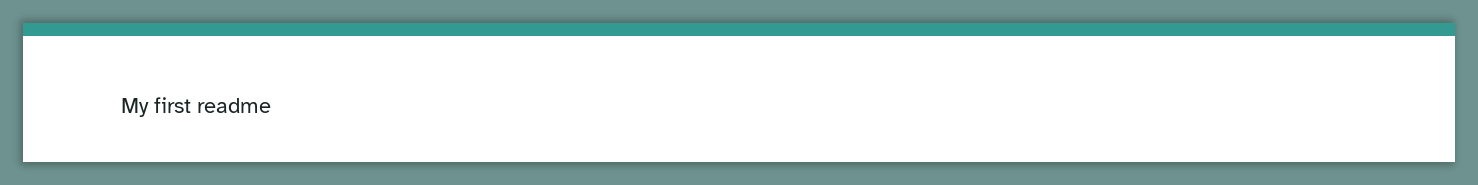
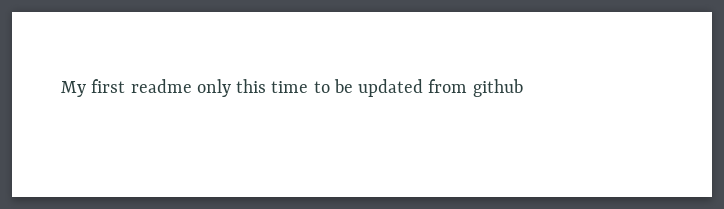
- My first readme
+ My first readme only this time to be updated from github

